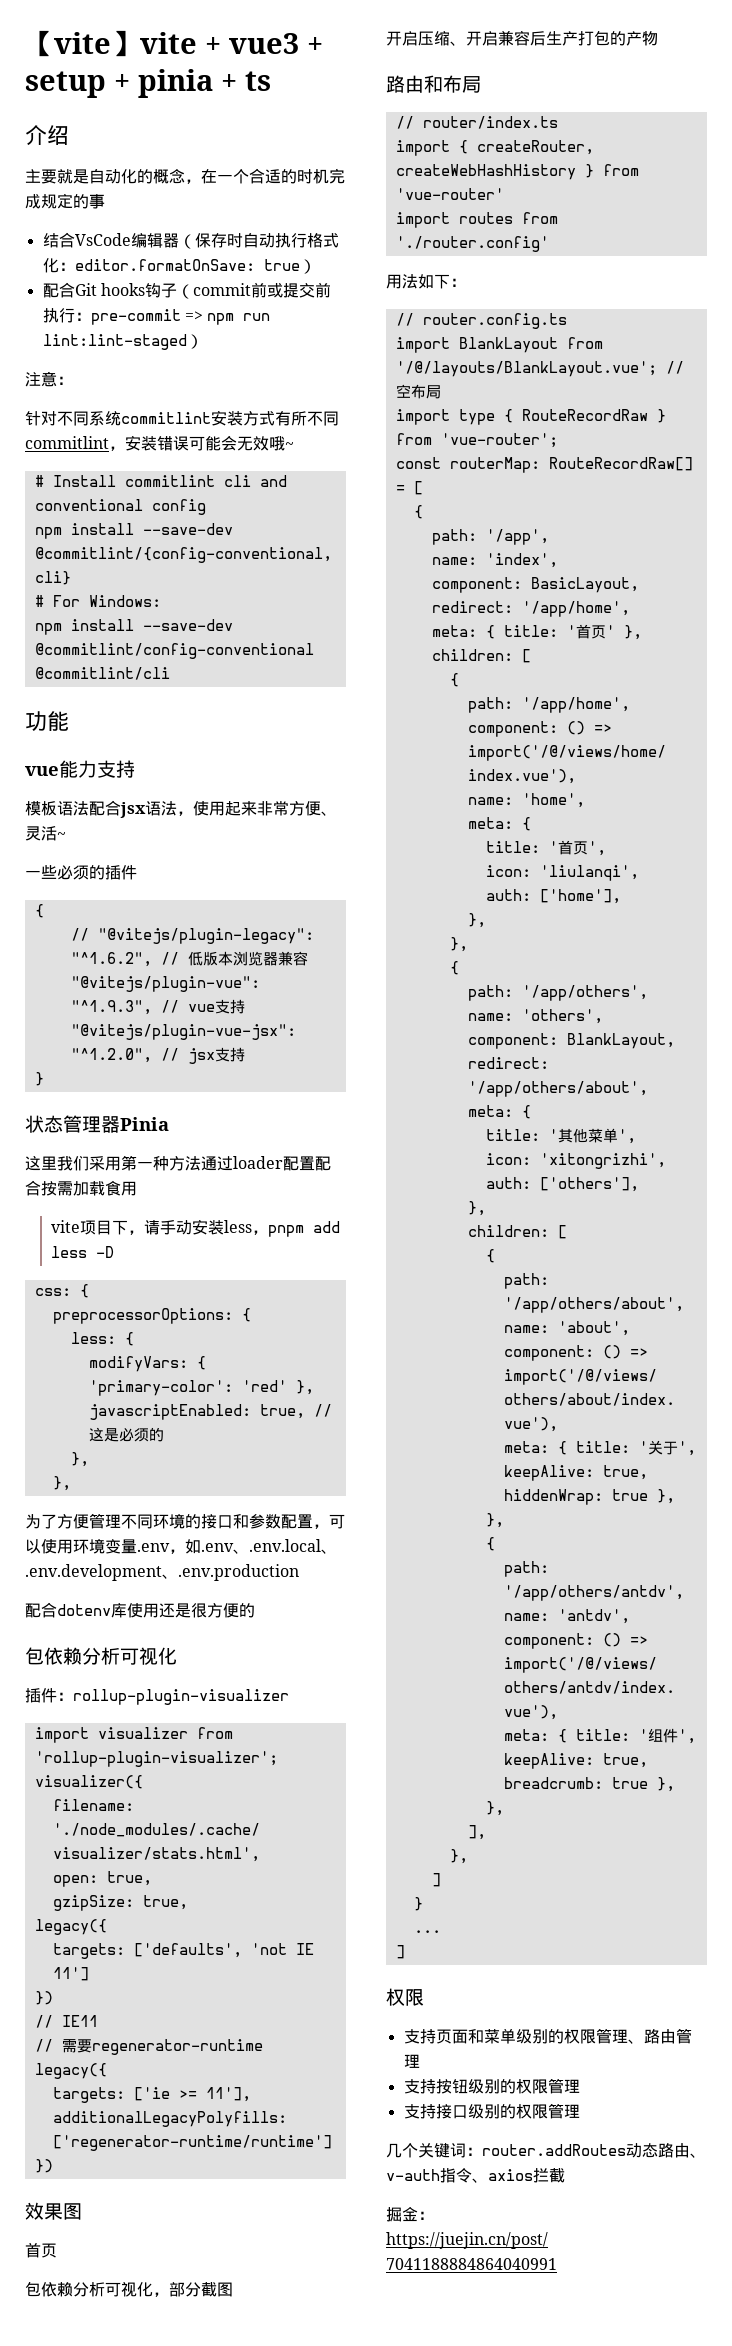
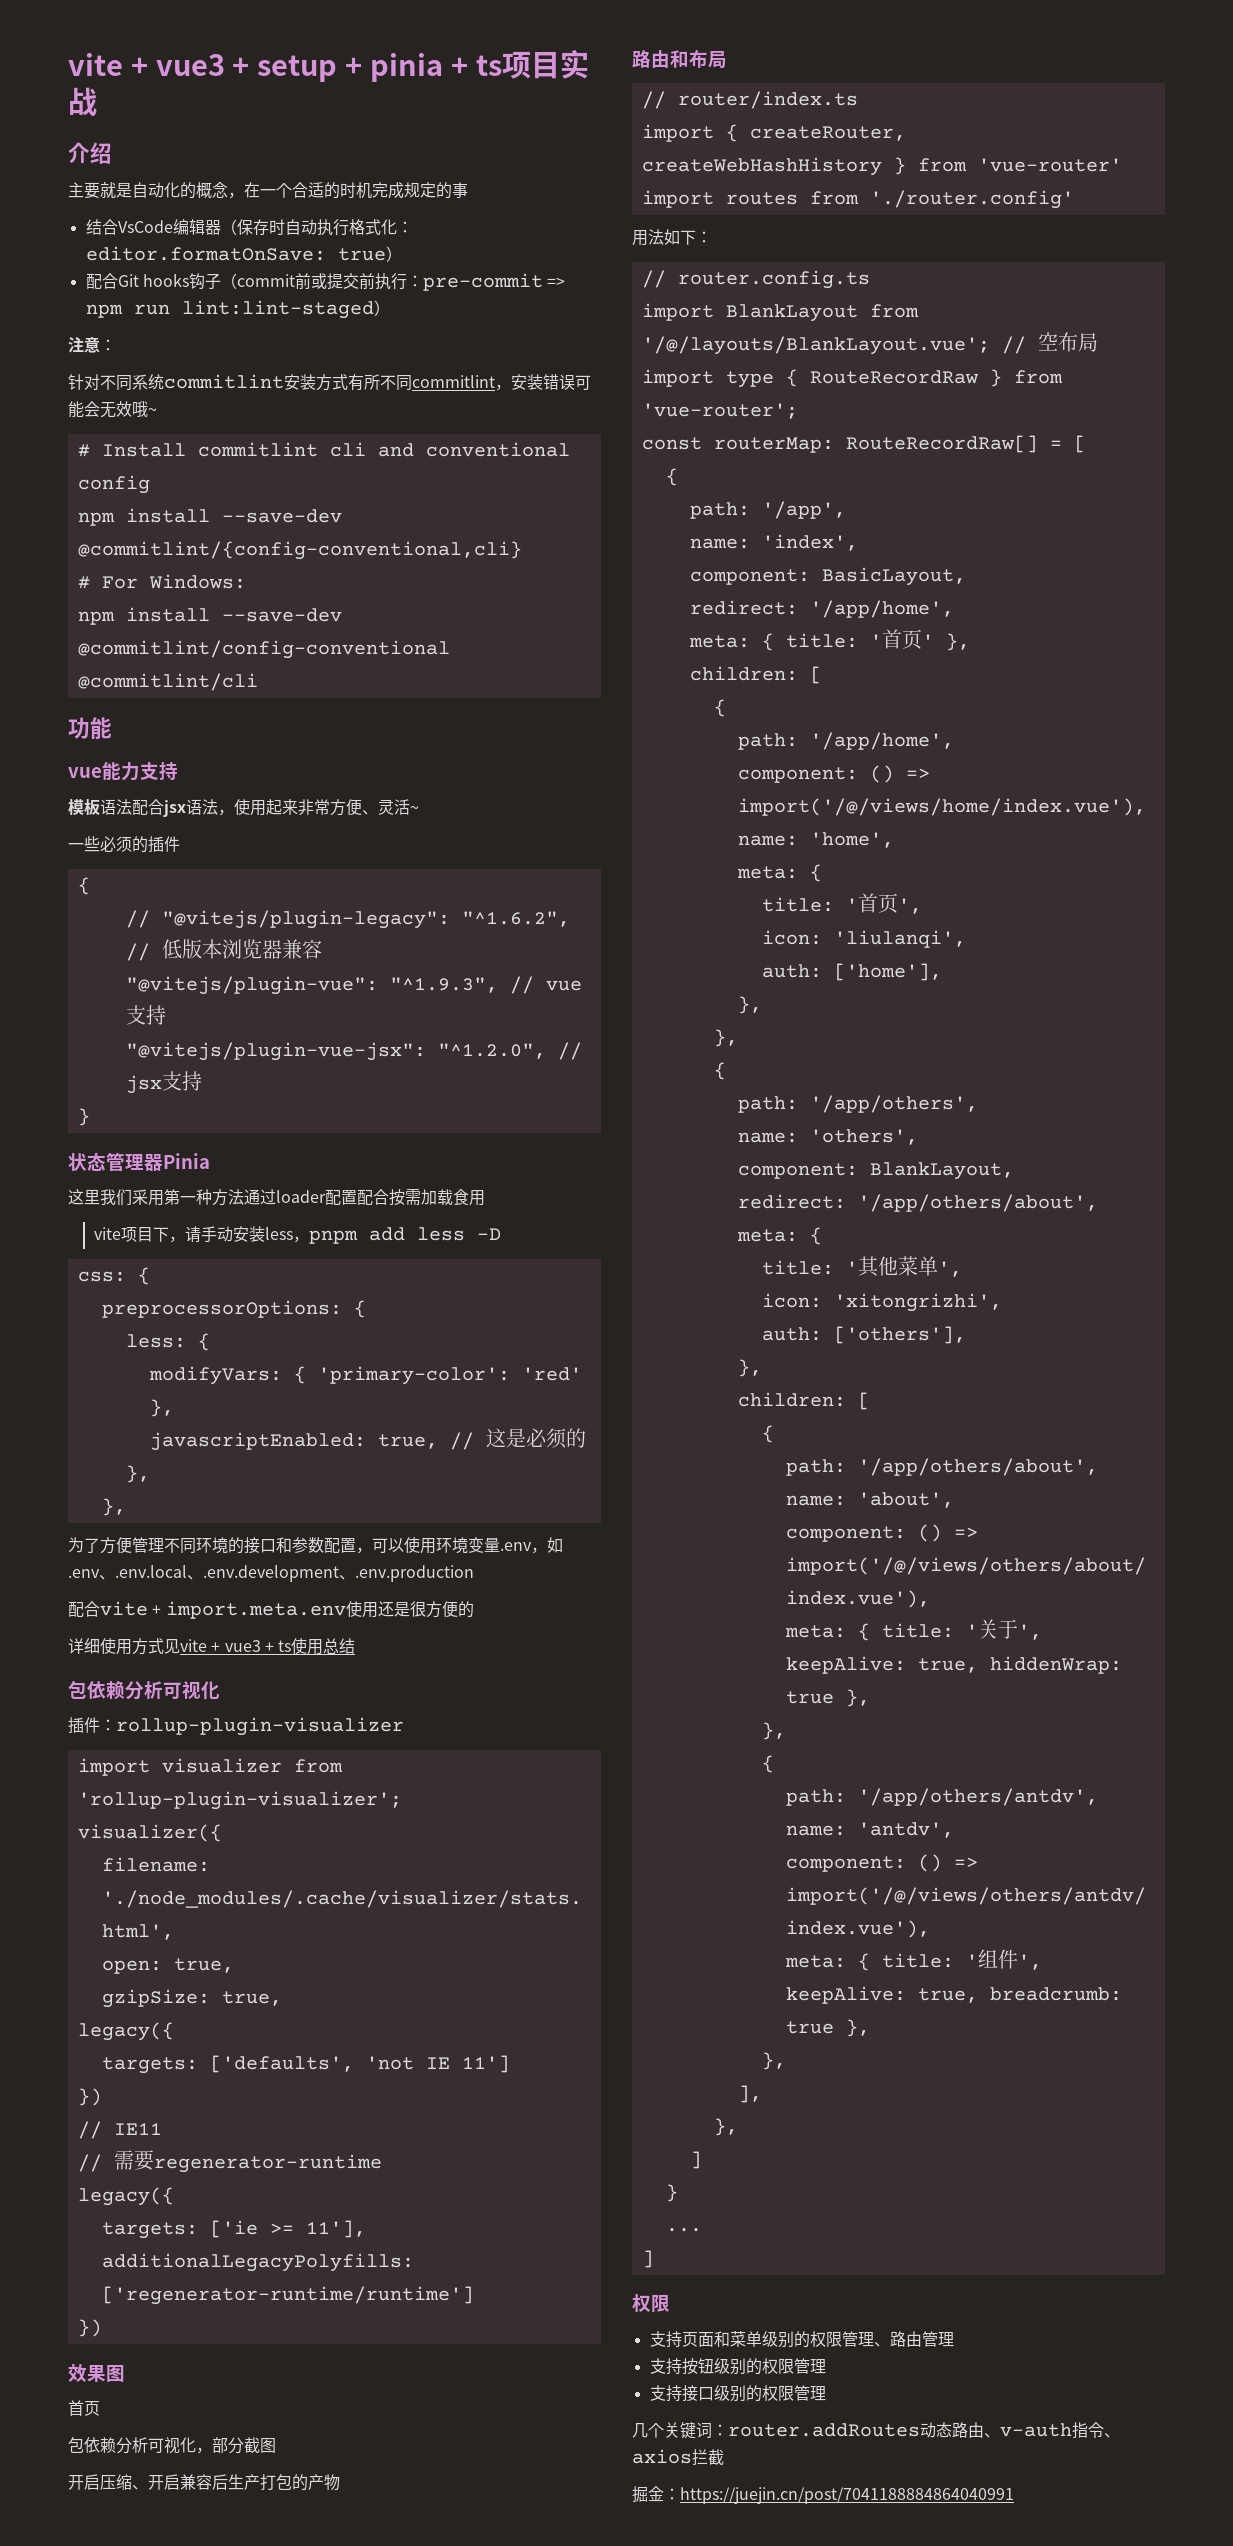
- 【vite】vite + vue3 + setup + pinia + ts
+ vite + vue3 + setup + pinia + ts项目实战
- 配合dotenv库使用还是很方便的
+ 配合vite + import.meta.env使用还是很方便的
+ 详细使用方式见vite + vue3 + ts使用总结

